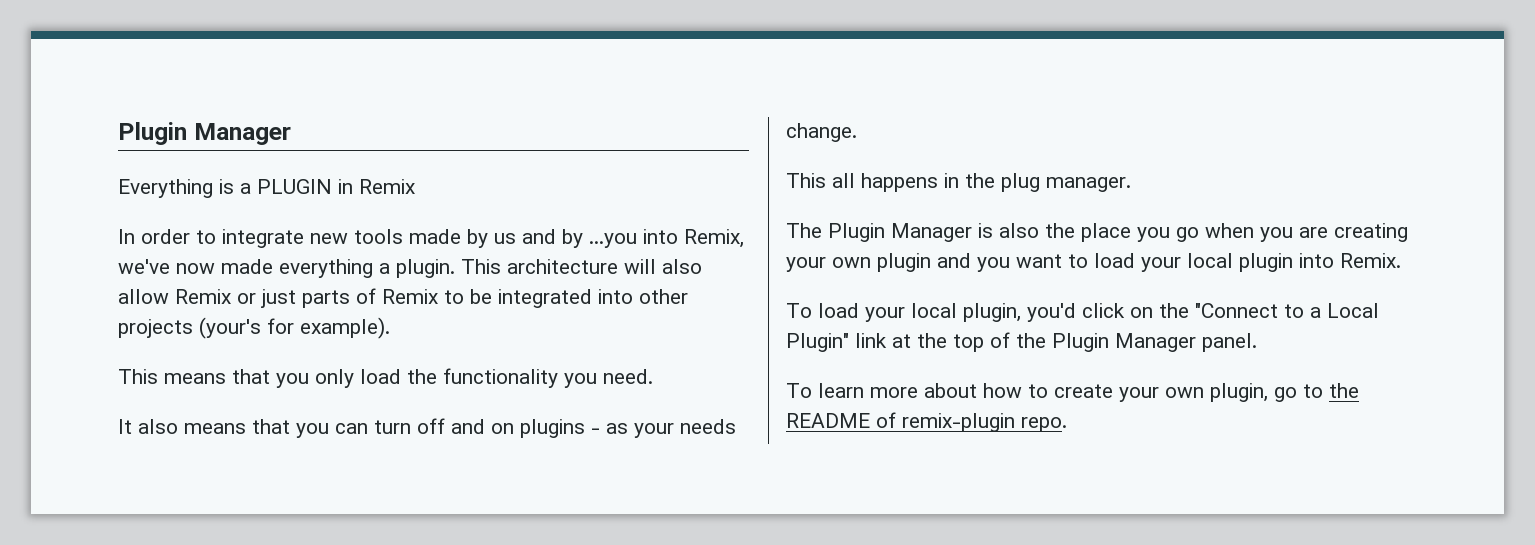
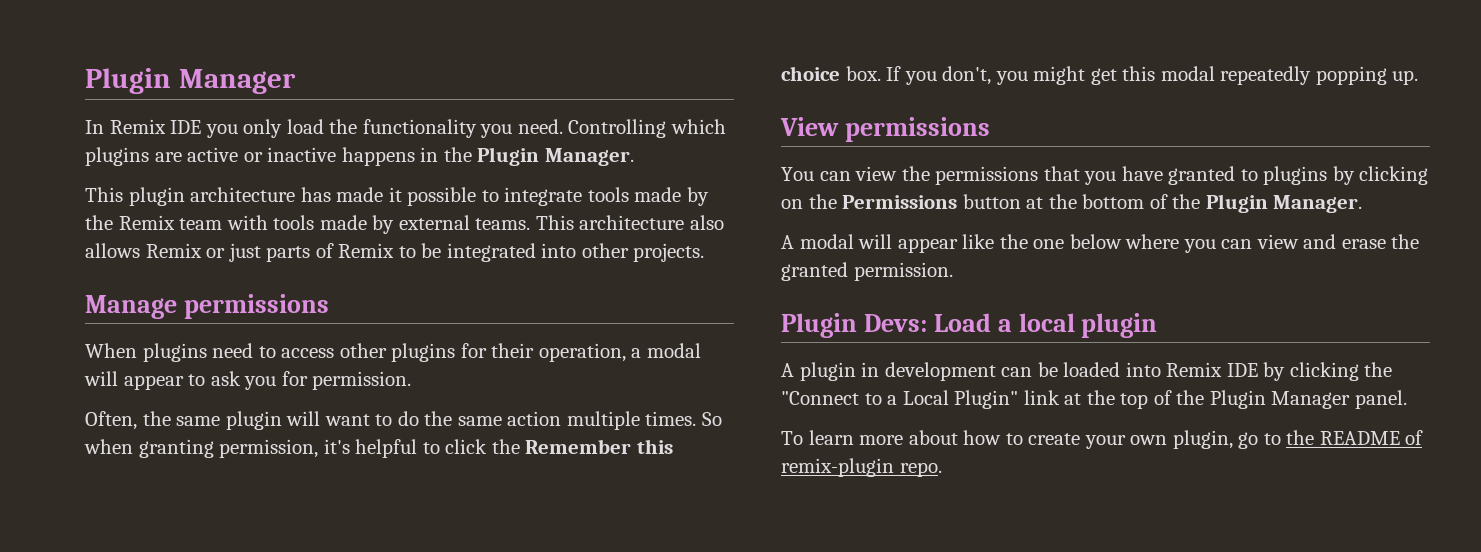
- Everything is a PLUGIN in Remix
- In order to integrate new tools made by us and by ...you into Remix, we've now made everything a plugin. This architecture will also allow Remix or just parts of Remix to be integrated into other projects (your's for example).
- This means that you only load the functionality you need.
- It also means that you can turn off and on plugins - as your needs change.
- This all happens in the plug manager.
- The Plugin Manager is also the place you go when you are creating your own plugin and you want to load your local plugin into Remix.
- To load your local plugin, you'd click on the "Connect to a Local Plugin" link at the top of the Plugin Manager panel.
+ In Remix IDE you only load the functionality you need. Controlling which plugins are active or inactive happens in the Plugin Manager.
+ This plugin architecture has made it possible to integrate tools made by the Remix team with tools made by external teams. This architecture also allows Remix or just parts of Remix to be integrated into other projects.
+ Manage permissions
+ When plugins need to access other plugins for their operation, a modal will appear to ask you for permission.
+ Often, the same plugin will want to do the same action multiple times. So when granting permission, it's helpful to click the Remember this choice box. If you don't, you might get this modal repeatedly popping up.
+ View permissions
+ You can view the permissions that you have granted to plugins by clicking on the Permissions button at the bottom of the Plugin Manager.
+ A modal will appear like the one below where you can view and erase the granted permission.
+ Plugin Devs: Load a local plugin
+ A plugin in development can be loaded into Remix IDE by clicking the "Connect to a Local Plugin" link at the top of the Plugin Manager panel.

